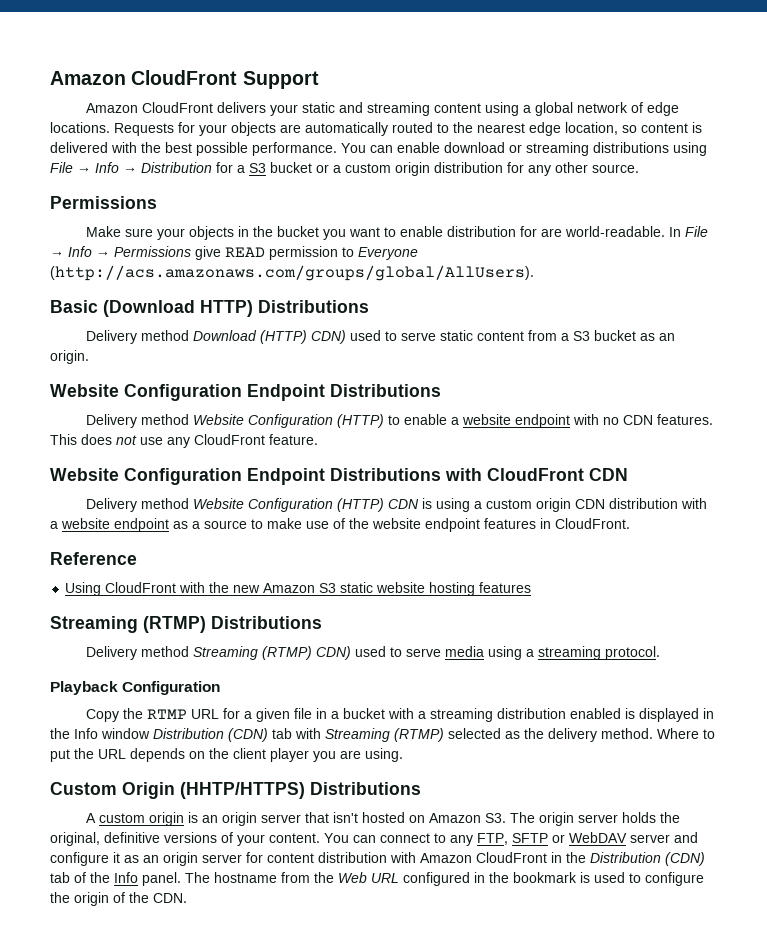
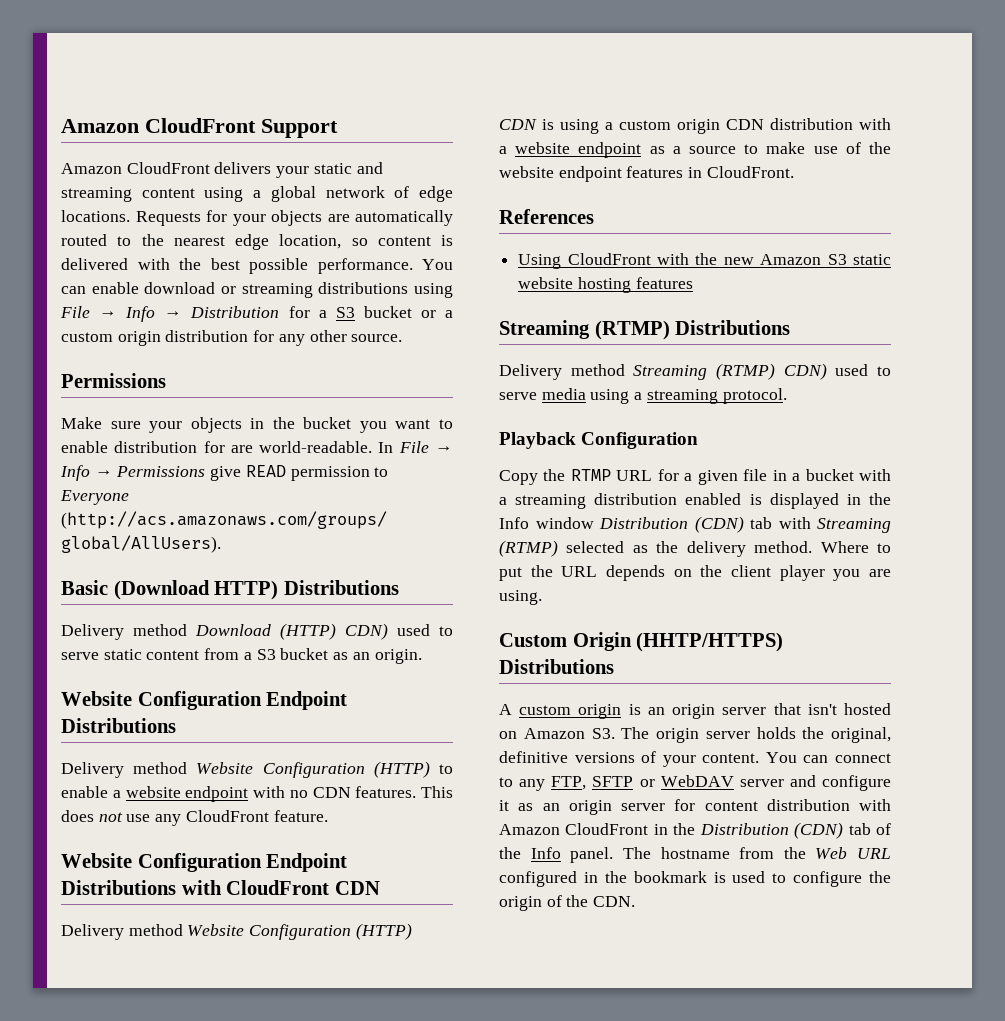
- Reference
+ References

